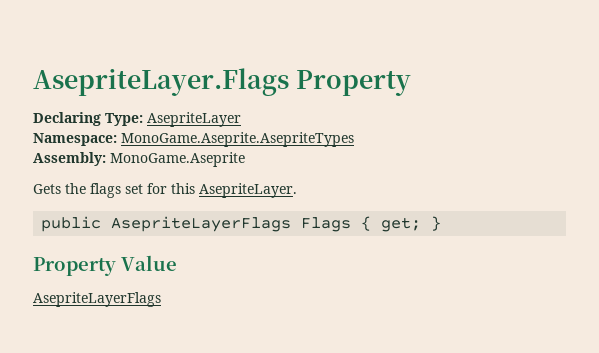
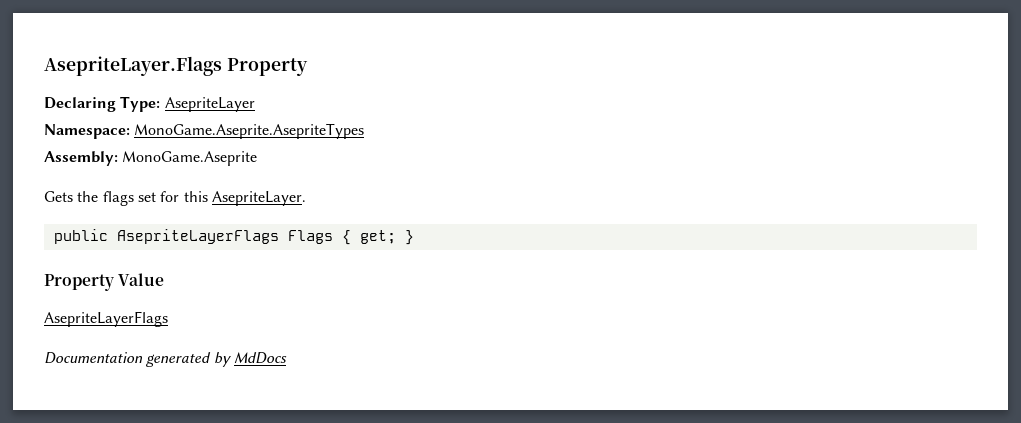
+ Documentation generated by MdDocs

